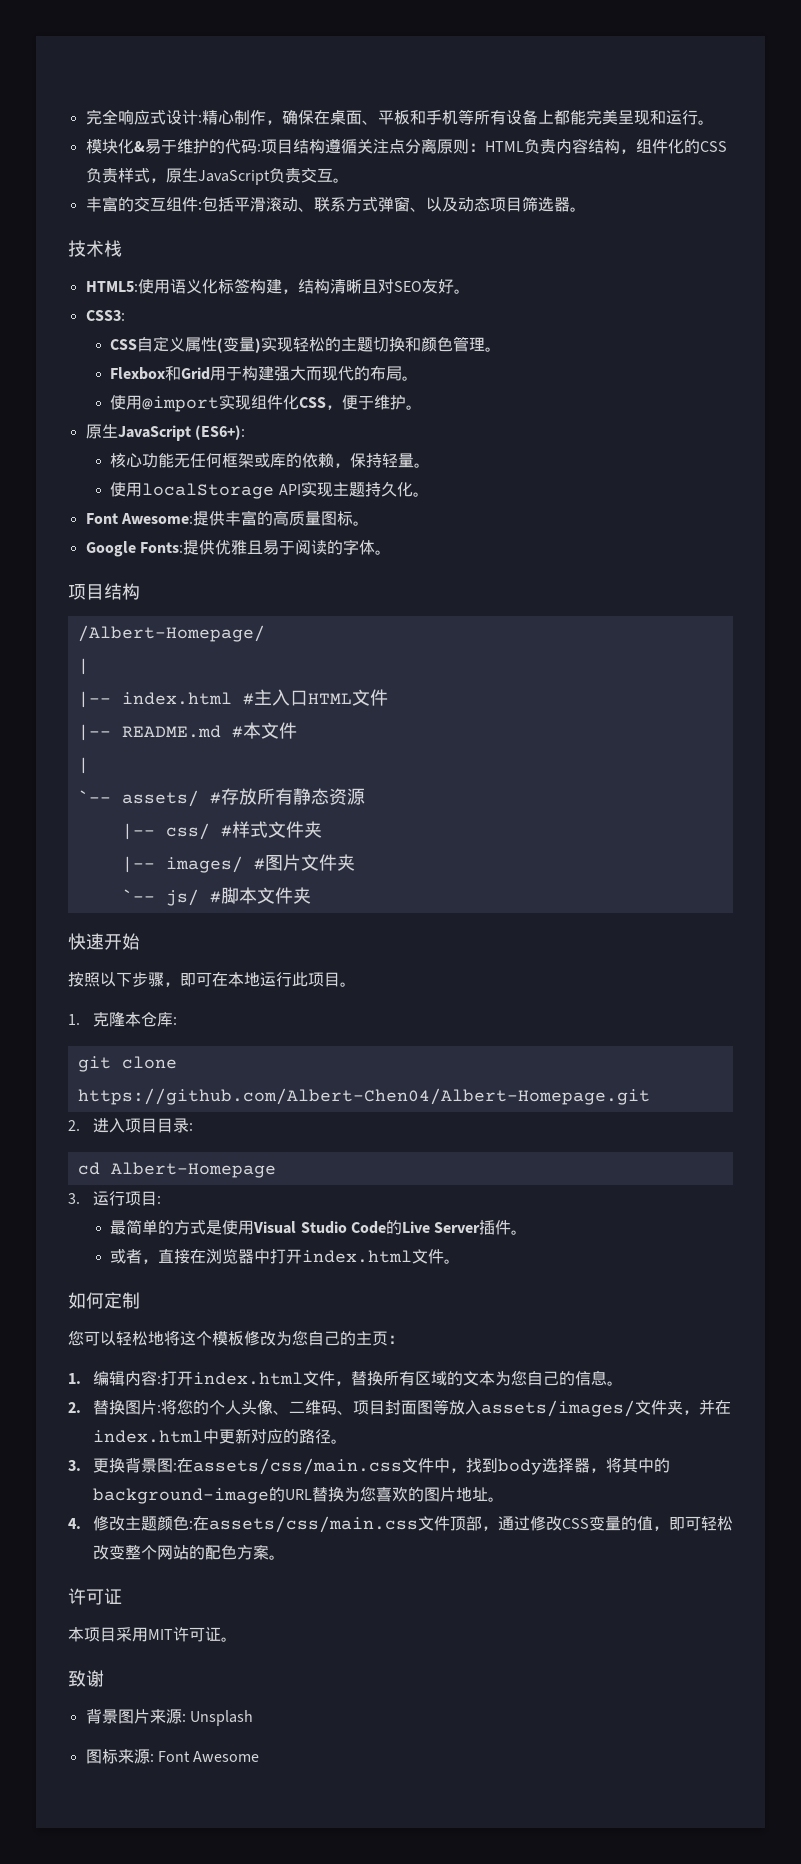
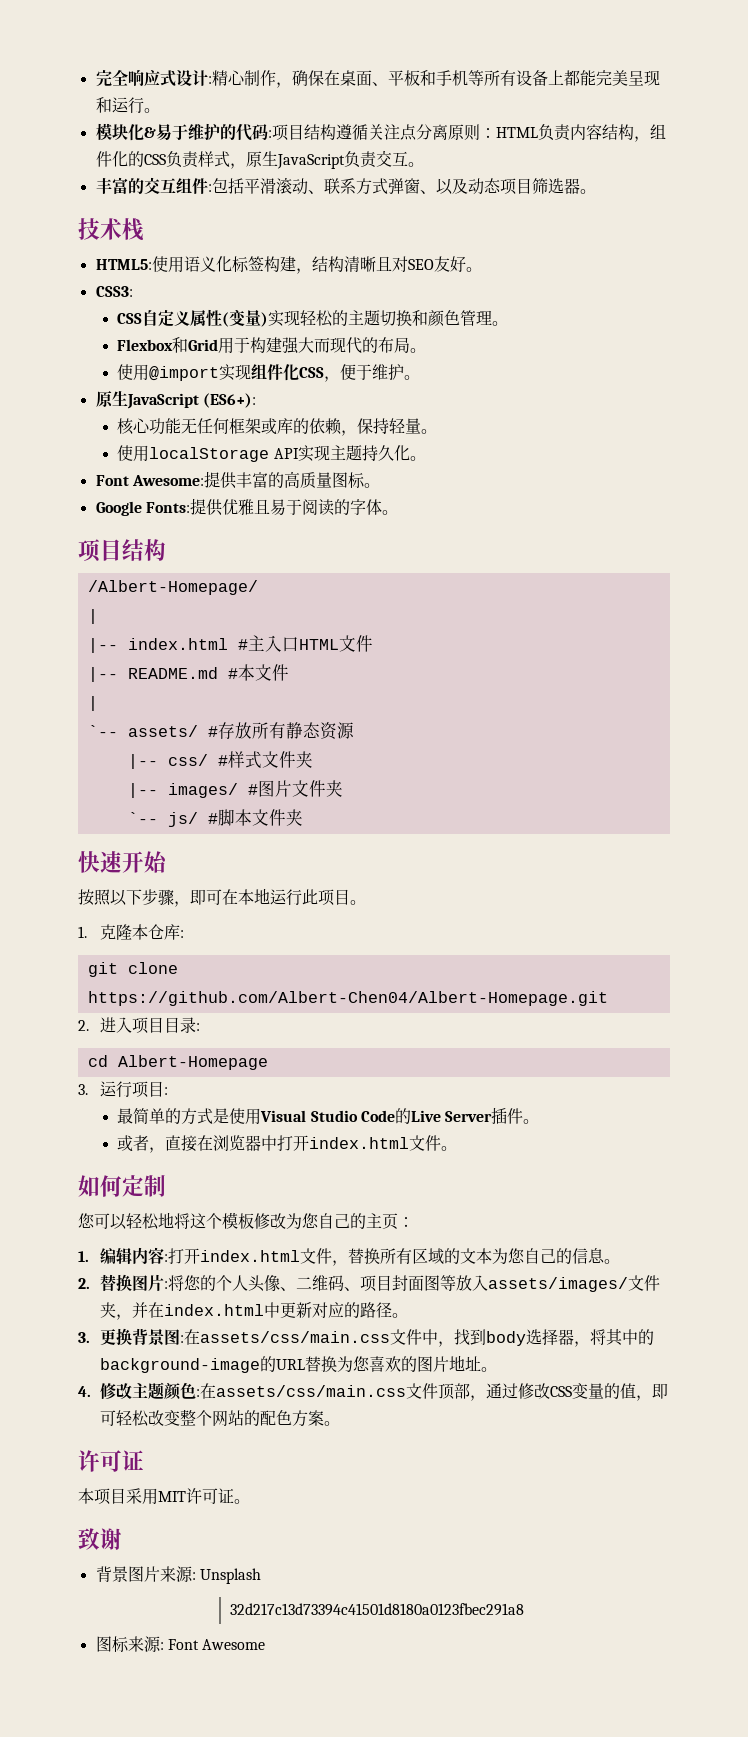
+ 32d217c13d73394c41501d8180a0123fbec291a8

